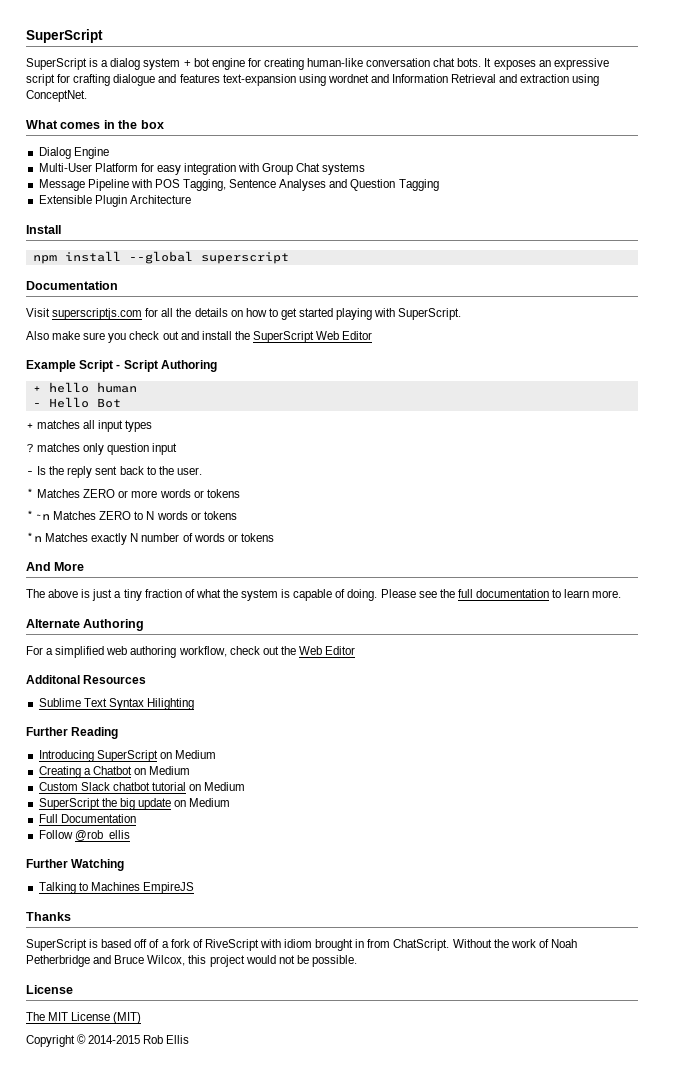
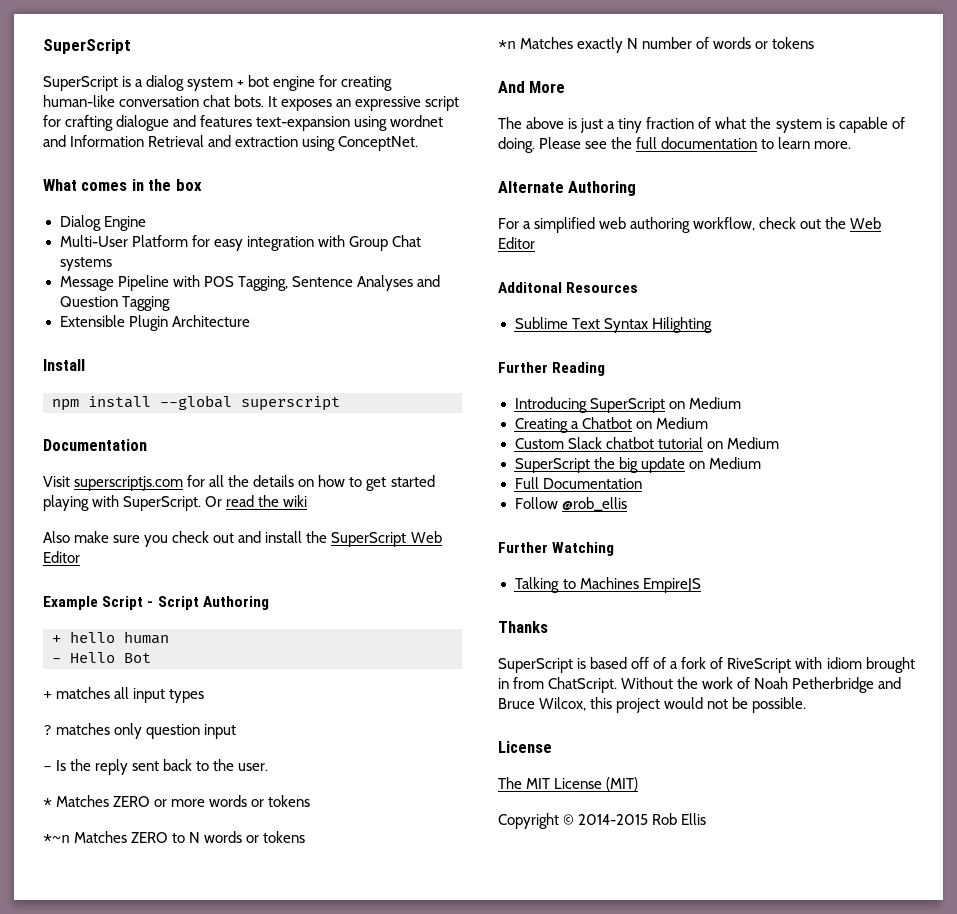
+ Or read the wiki

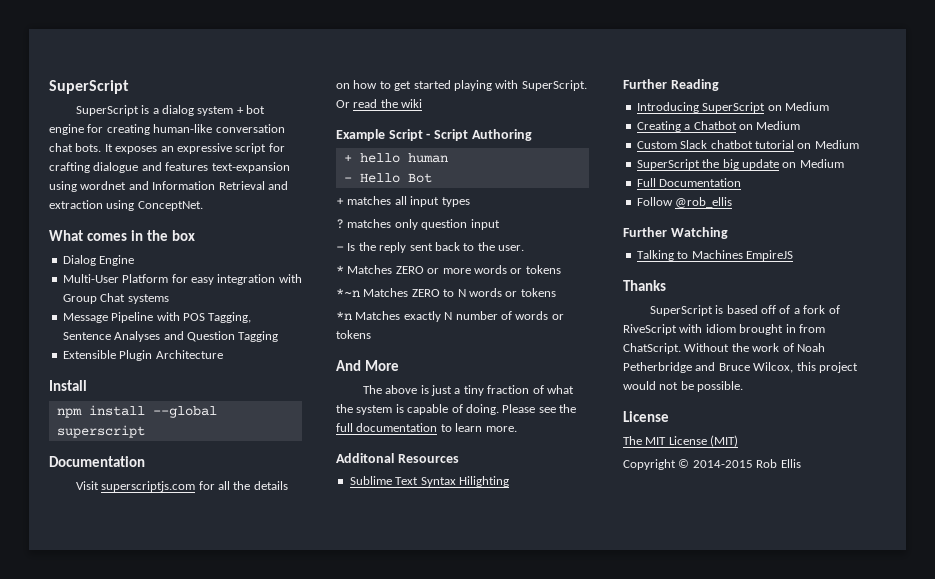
- Also make sure you check out and install the SuperScript Web Editor
- Alternate Authoring
- For a simplified web authoring workflow, check out the Web Editor

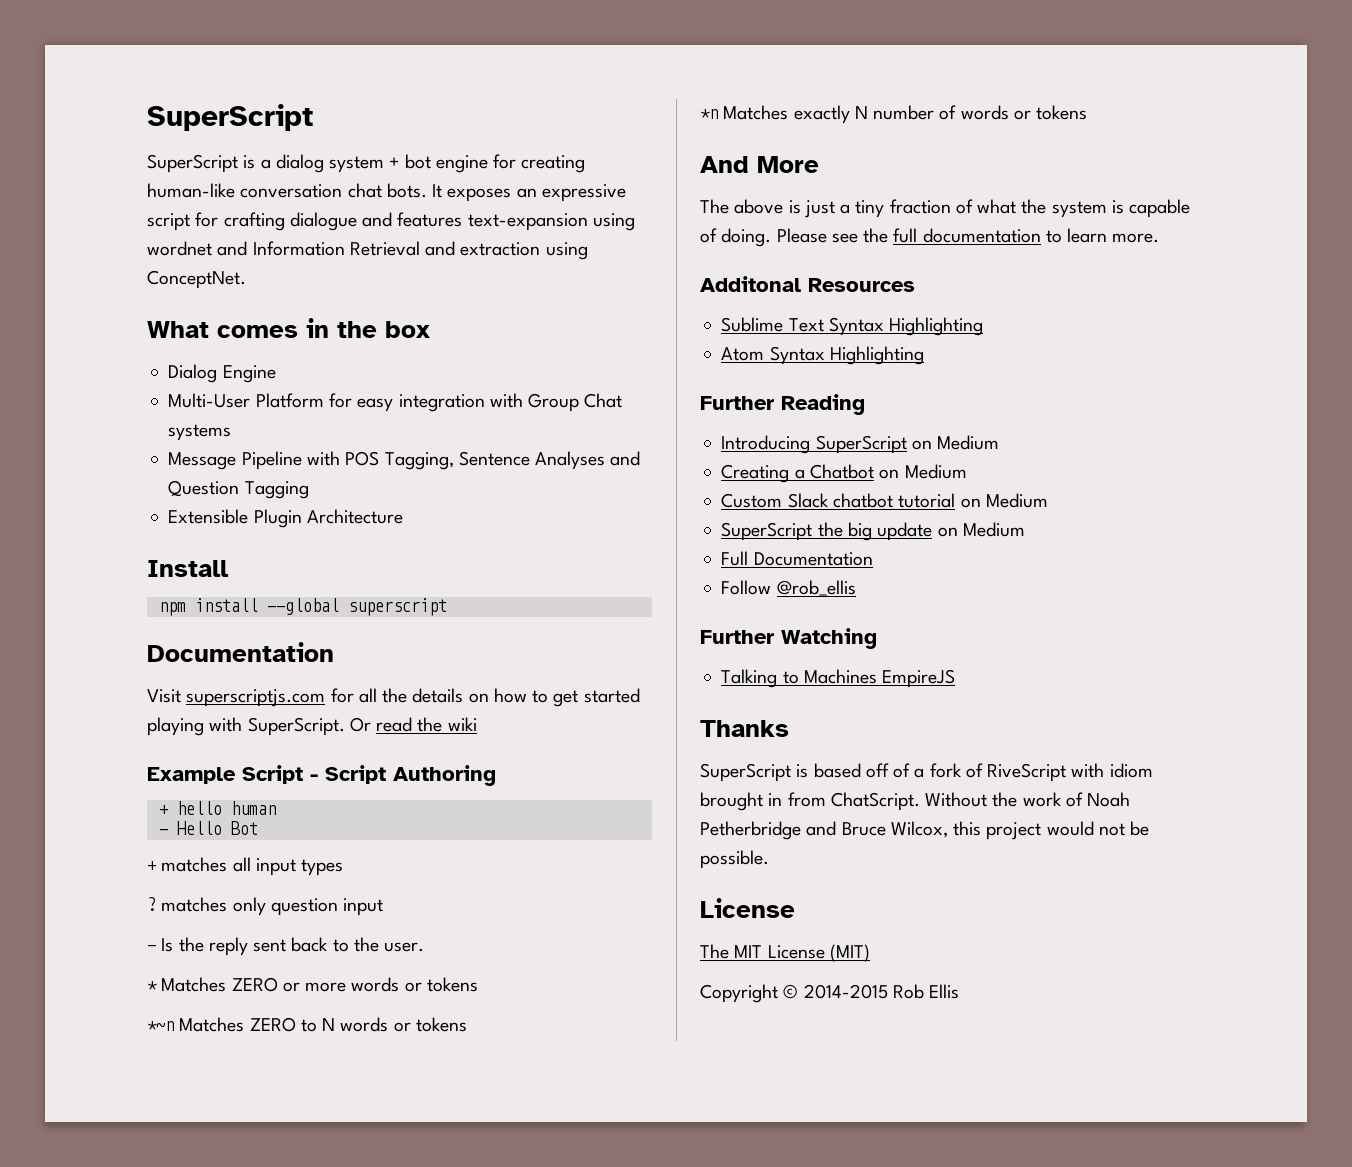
- Sublime Text Syntax Hilighting
+ Sublime Text Syntax Highlighting
+ Atom Syntax Highlighting

